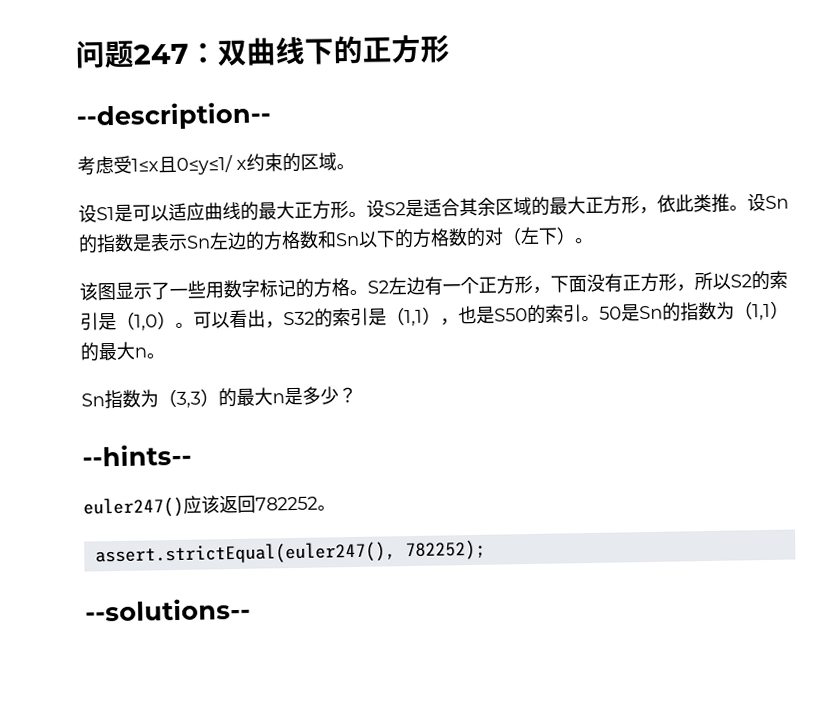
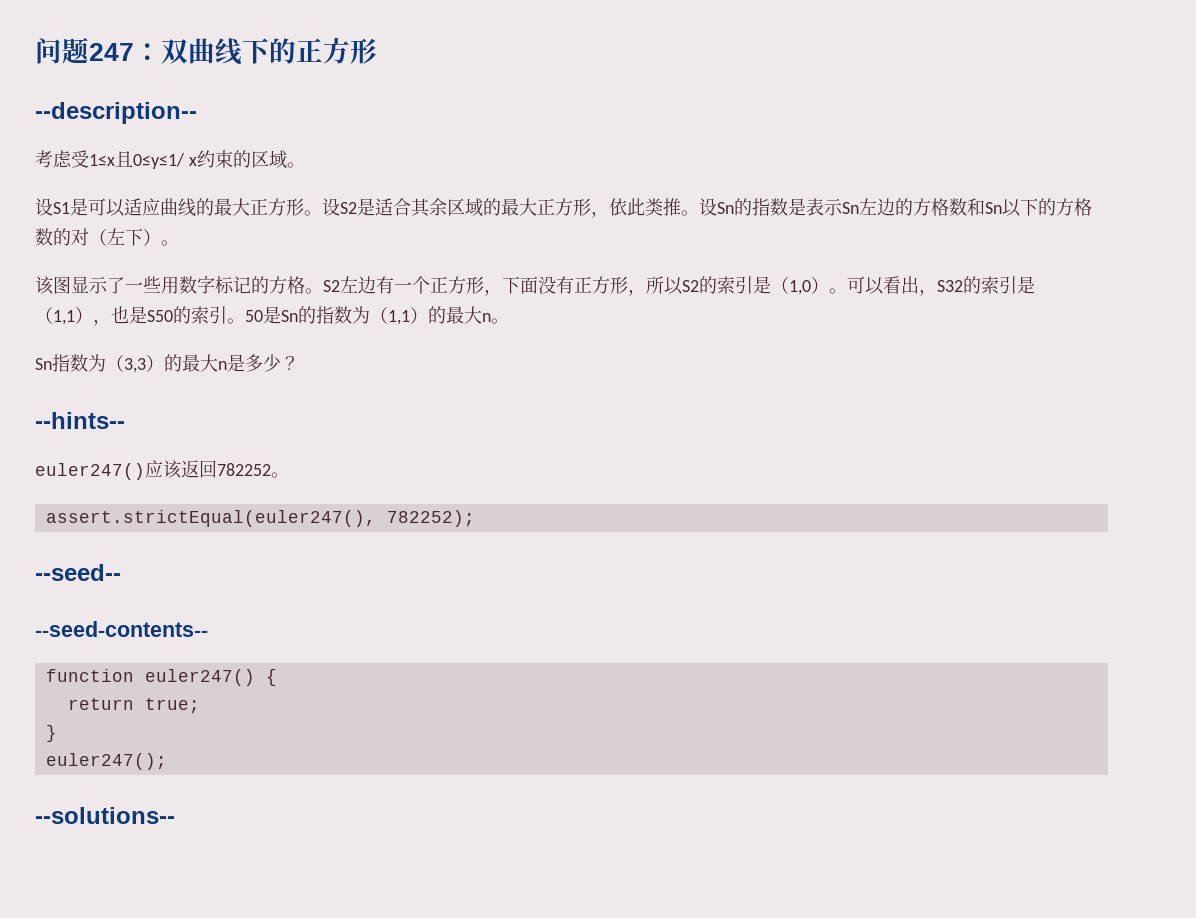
+ --seed--
+ --seed-contents--
+ function euler247() {
+ return true;
+ }
+ euler247();

